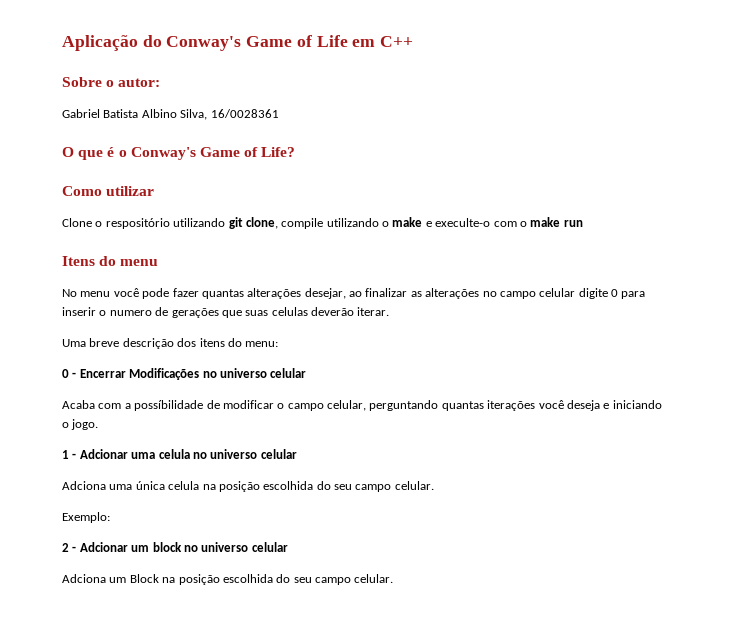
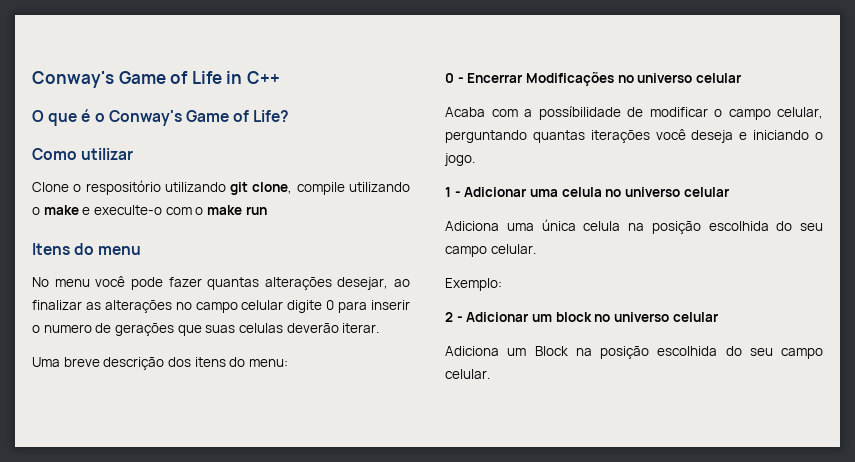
- Aplicação do Conway's Game of Life em C++
+ Conway's Game of Life in C++
- Sobre o autor:
- Gabriel Batista Albino Silva, 16/0028361
- 1 - Adcionar uma celula no universo celular
+ 1 - Adicionar uma celula no universo celular
- Adciona uma única celula na posição escolhida do seu campo celular.
+ Adiciona uma única celula na posição escolhida do seu campo celular.
- 2 - Adcionar um block no universo celular
+ 2 - Adicionar um block no universo celular
- Adciona um Block na posição escolhida do seu campo celular.
+ Adiciona um Block na posição escolhida do seu campo celular.

